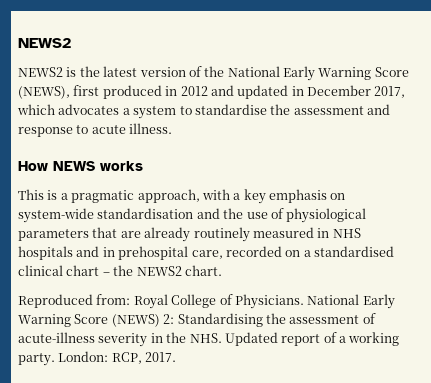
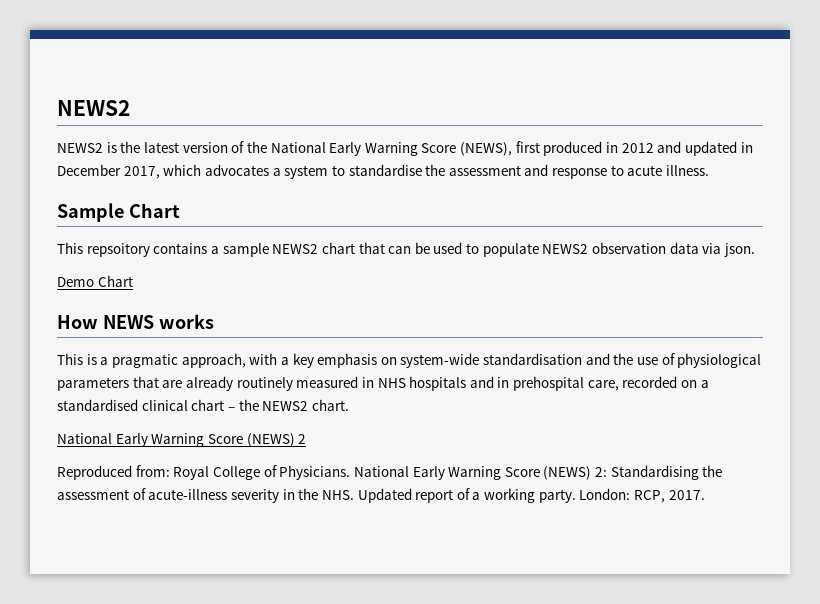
+ Sample Chart
+ This repsoitory contains a sample NEWS2 chart that can be used to populate NEWS2 observation data via json.
+ Demo Chart
+ National Early Warning Score (NEWS) 2

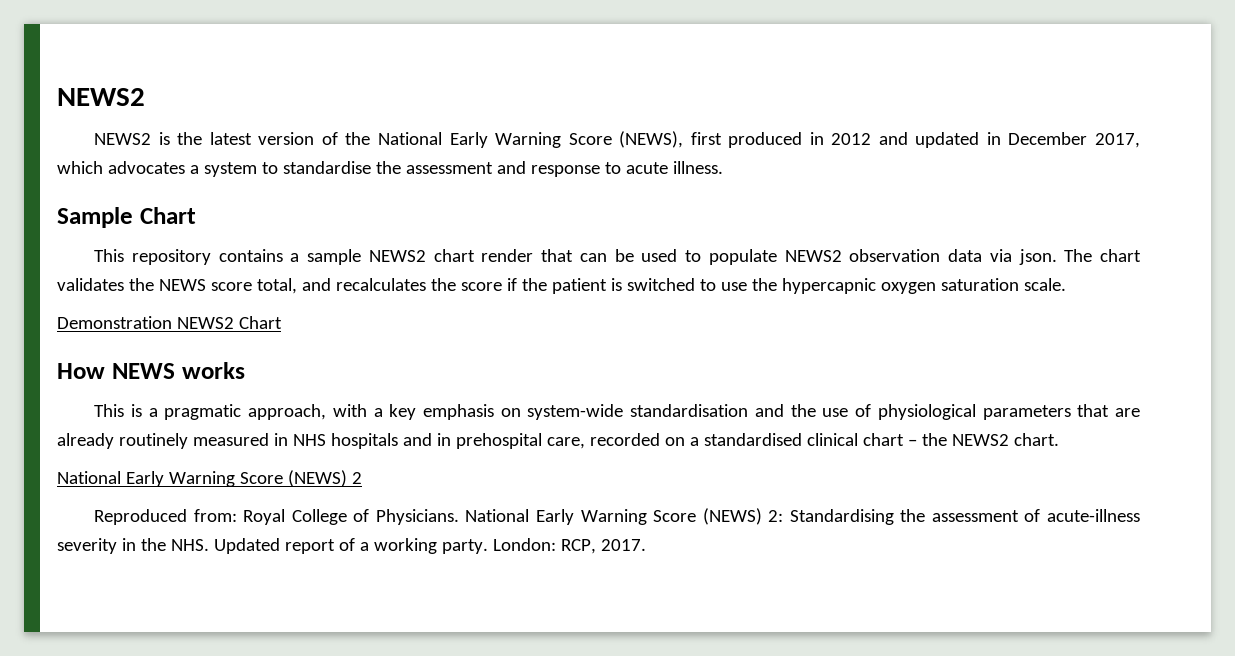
- This repsoitory contains a sample NEWS2 chart that can be used to populate NEWS2 observation data via json.
- Demo Chart
+ This repository contains a sample NEWS2 chart render that can be used to populate NEWS2 observation data via json. The chart validates the NEWS score total, and recalculates the score if the patient is switched to use the hypercapnic oxygen saturation scale.
+ Demonstration NEWS2 Chart

